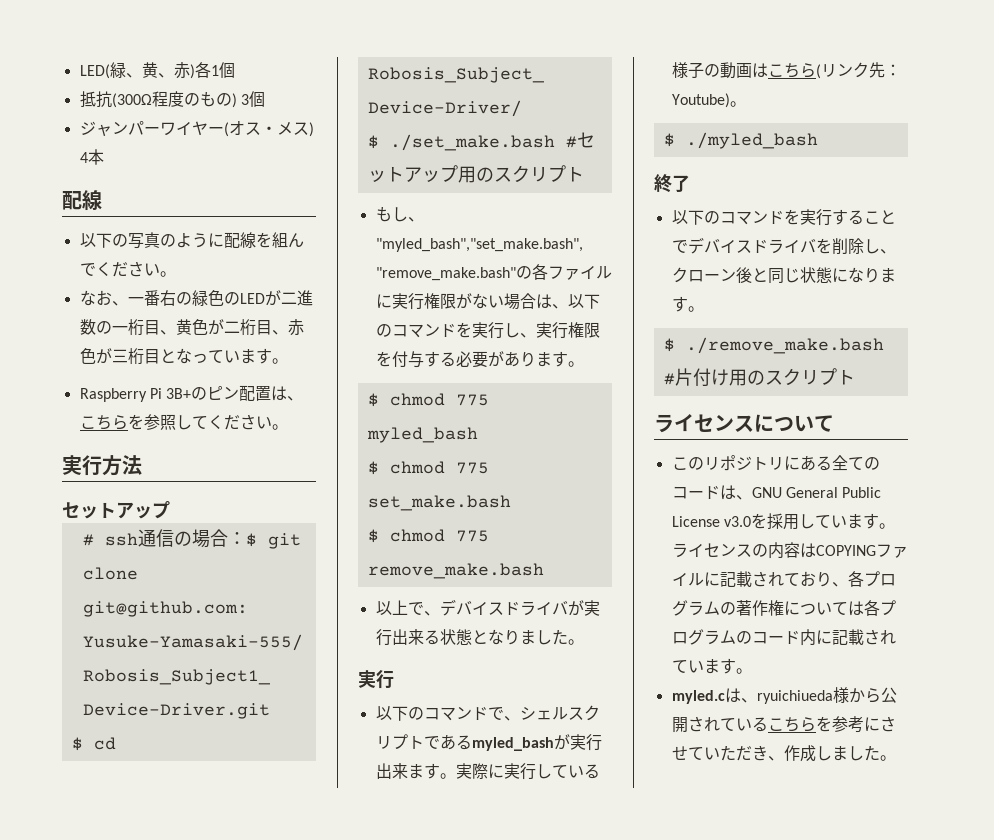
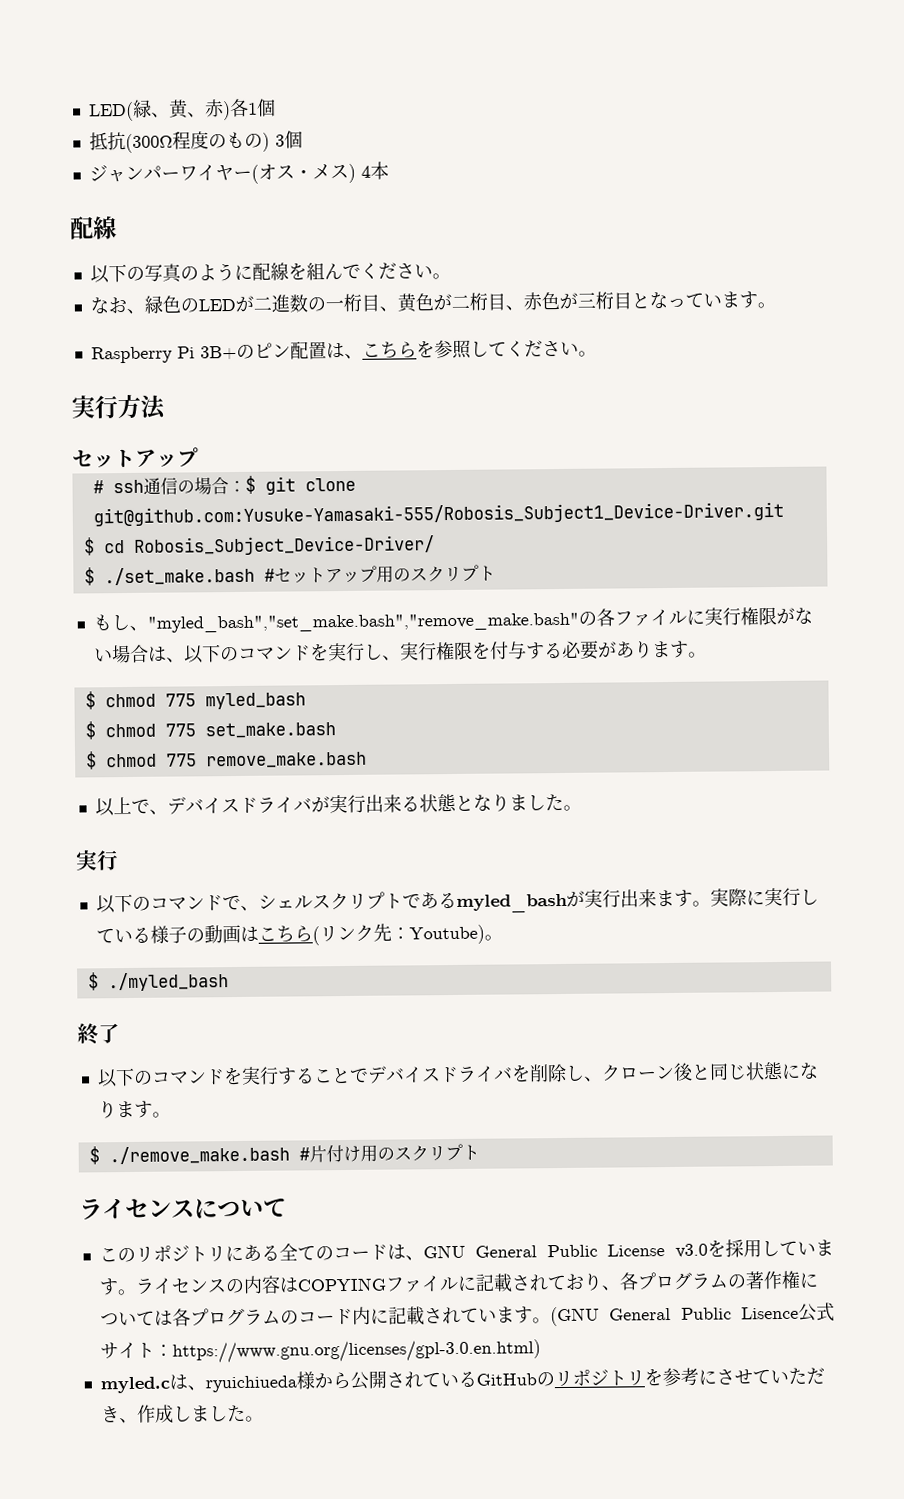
- なお、一番右の緑色のLEDが二進数の一桁目、黄色が二桁目、赤色が三桁目となっています。
+ なお、緑色のLEDが二進数の一桁目、黄色が二桁目、赤色が三桁目となっています。
+ (GNU General Public Lisence公式サイト：https://www.gnu.org/licenses/gpl-3.0.en.html)
- myled.cは、ryuichiueda様から公開されているこちらを参考にさせていただき、作成しました。
+ myled.cは、ryuichiueda様から公開されているGitHubのリポジトリを参考にさせていただき、作成しました。

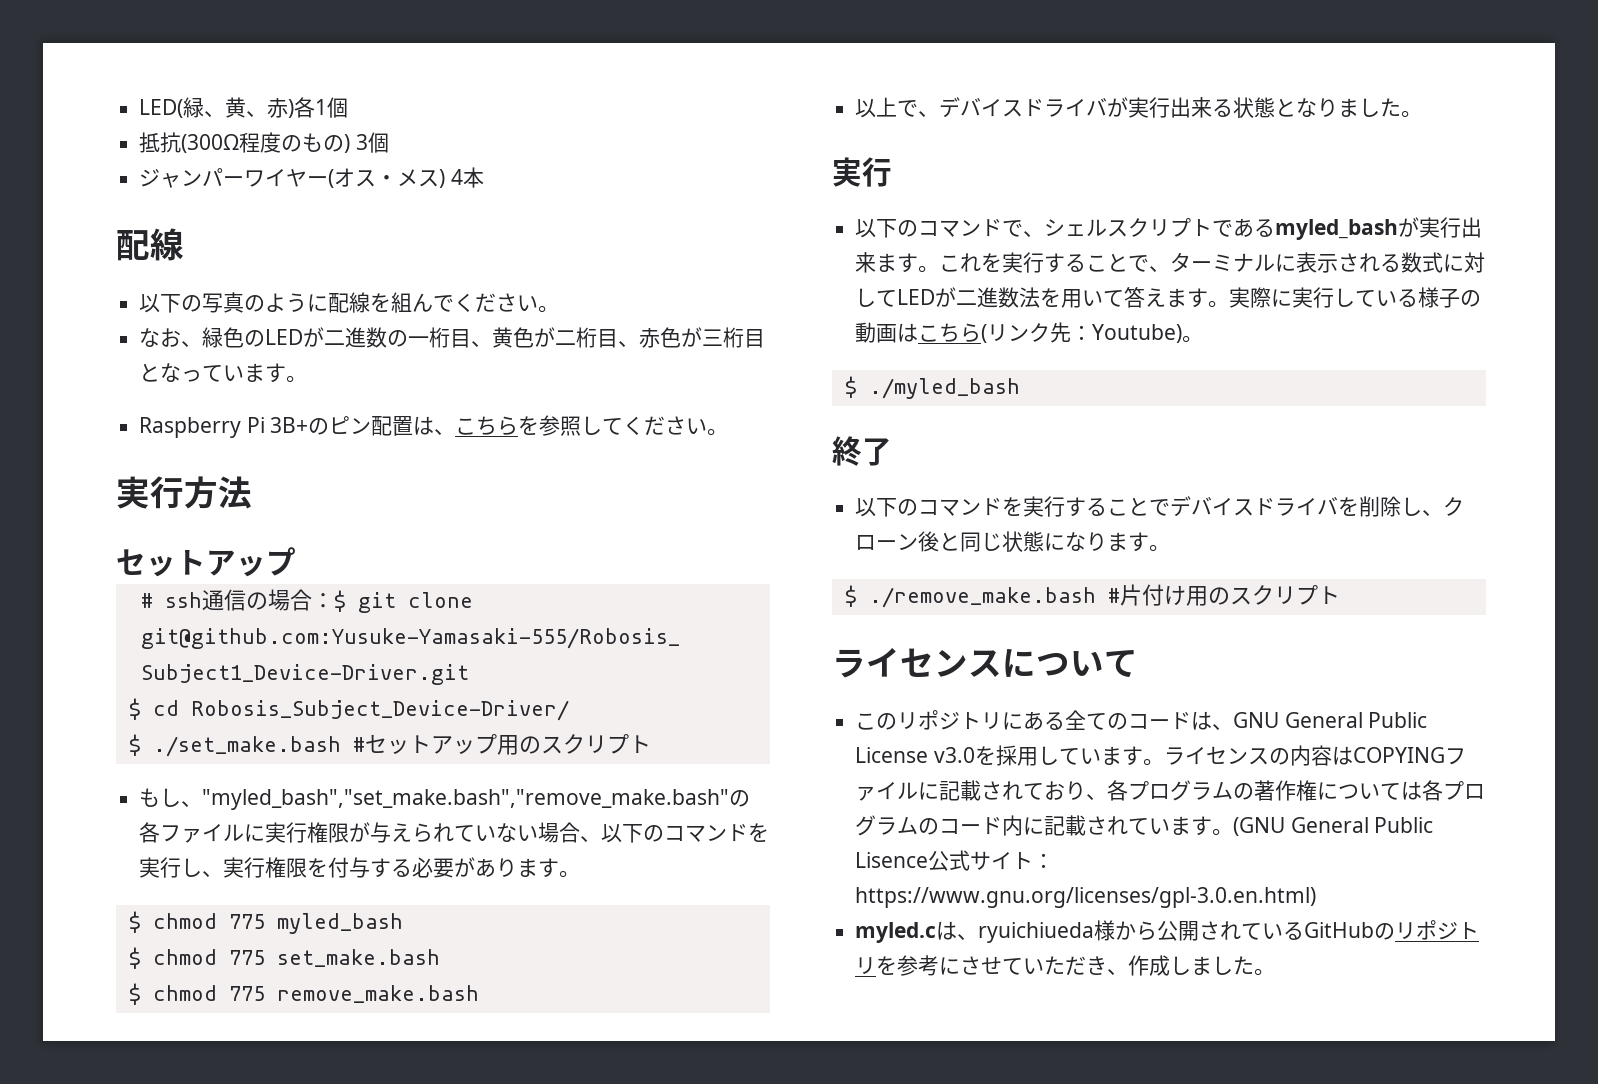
- もし、"myled_bash","set_make.bash","remove_make.bash"の各ファイルに実行権限がない場合は、以下のコマンドを実行し、実行権限を付与する必要があります。
+ もし、"myled_bash","set_make.bash","remove_make.bash"の各ファイルに実行権限が与えられていない場合、以下のコマンドを実行し、実行権限を付与する必要があります。
+ これを実行することで、ターミナルに表示される数式に対してLEDが二進数法を用いて答えます。

